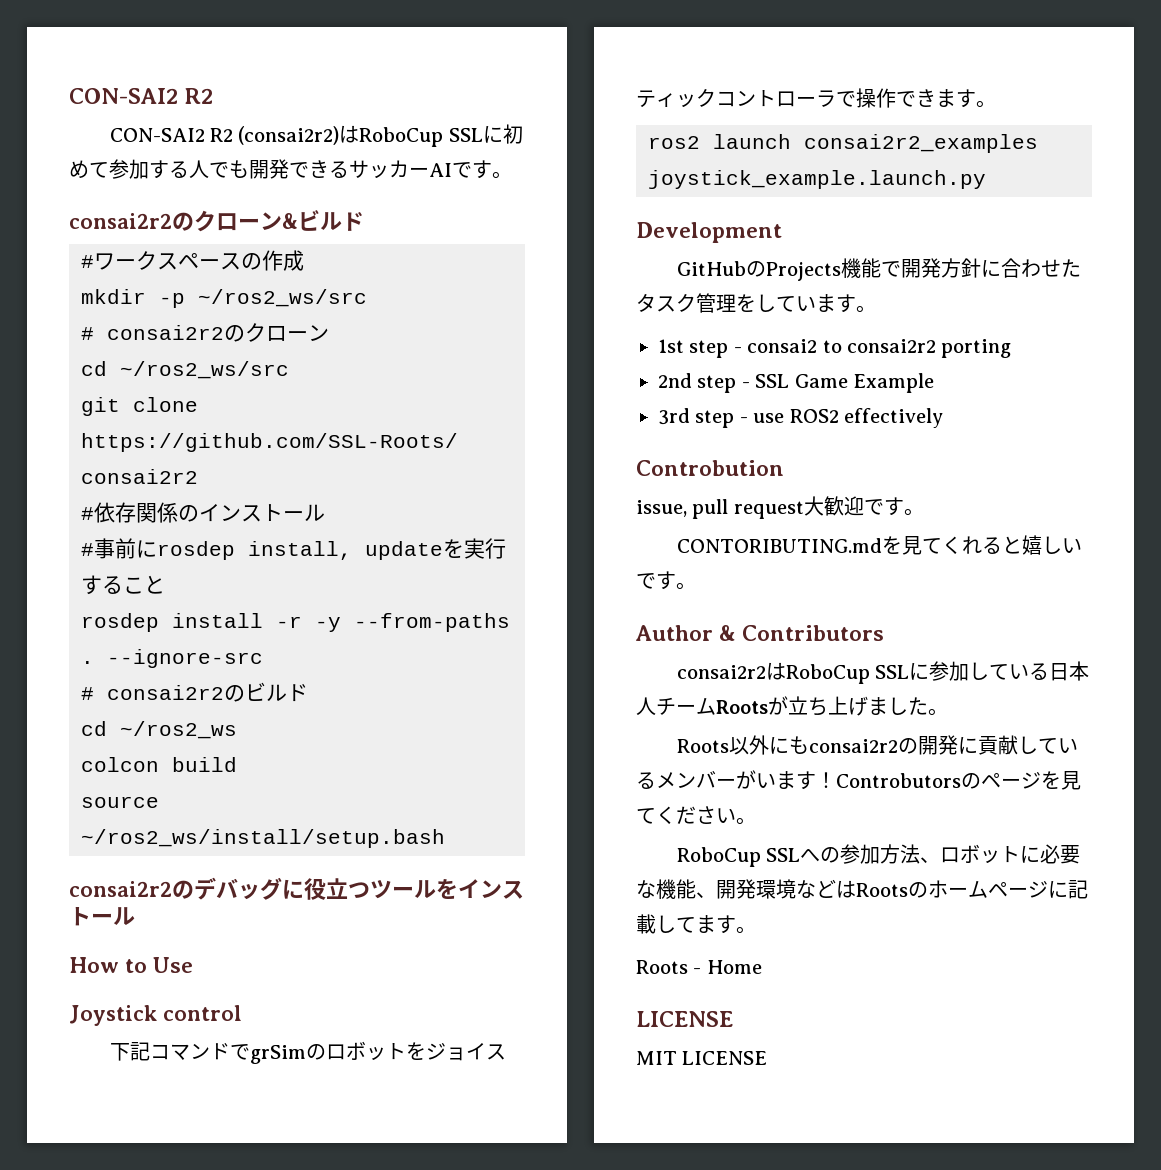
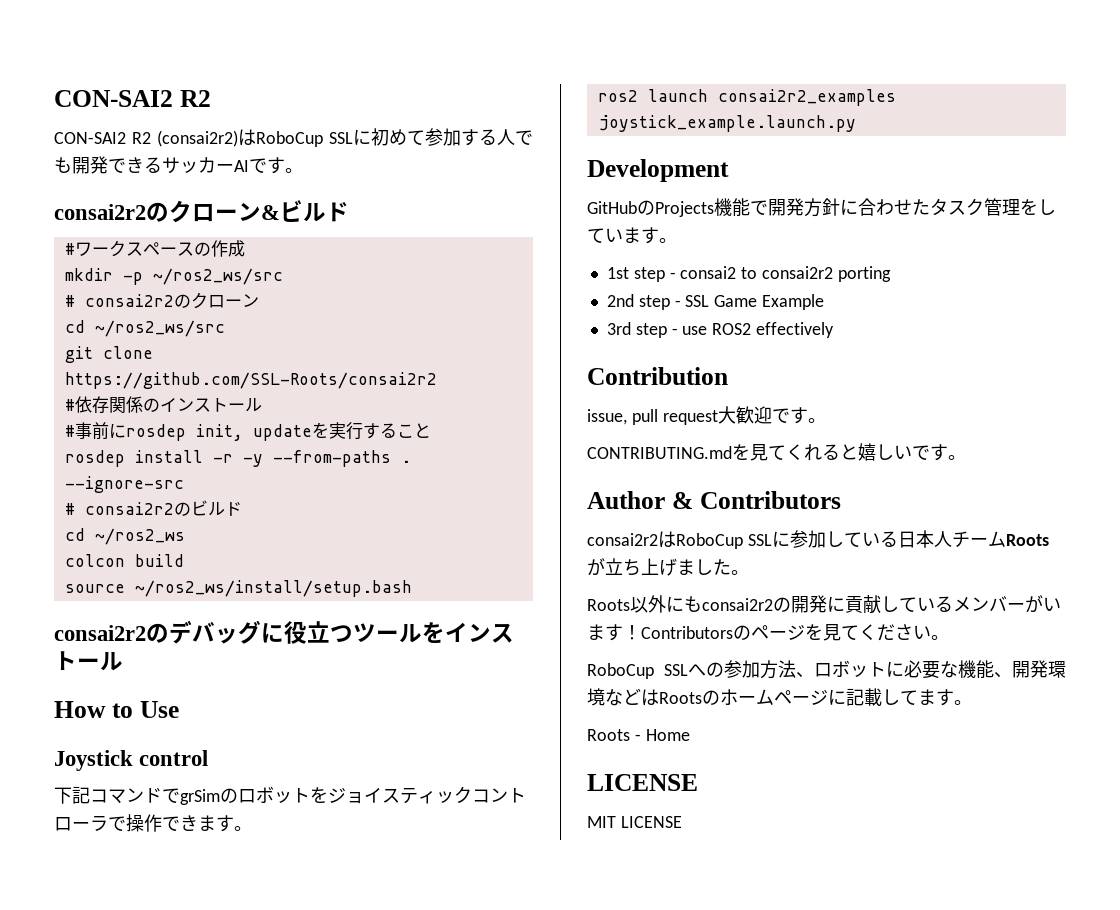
- #事前にrosdep install, updateを実行すること
+ #事前にrosdep init, updateを実行すること
- Controbution
+ Contribution
- CONTORIBUTING.mdを見てくれると嬉しいです。
+ CONTRIBUTING.mdを見てくれると嬉しいです。
- Controbutorsのページを見てください。
+ Contributorsのページを見てください。

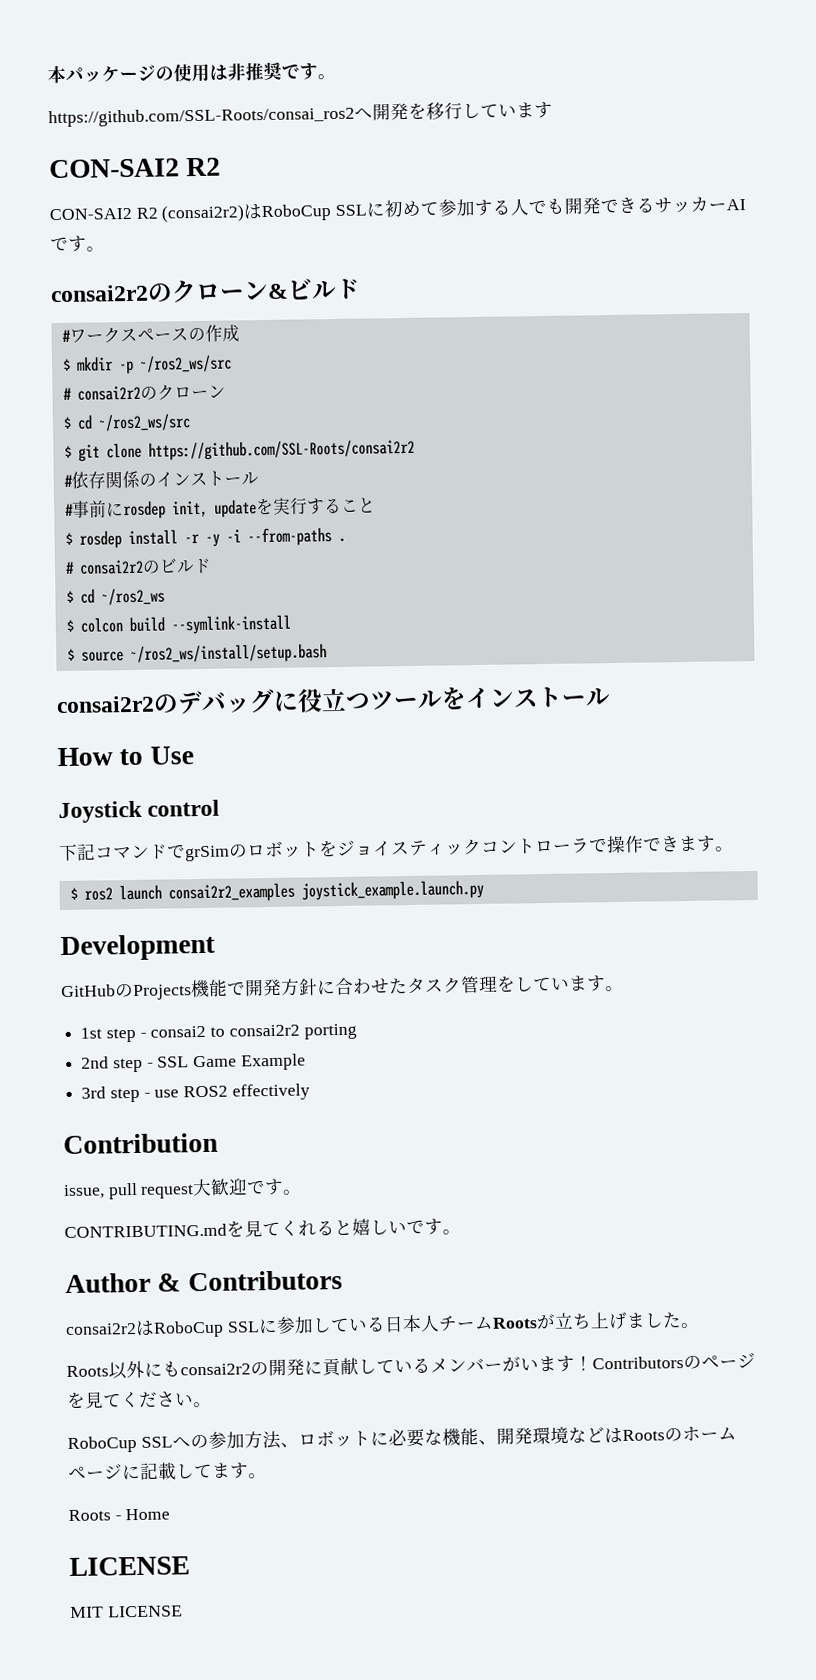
+ 本パッケージの使用は非推奨です。
+ https://github.com/SSL-Roots/consai_ros2へ開発を移行しています
- mkdir -p ~/ros2_ws/src
+ $ mkdir -p ~/ros2_ws/src
- cd ~/ros2_ws/src
+ $ cd ~/ros2_ws/src
- git clone https://github.com/SSL-Roots/consai2r2
+ $ git clone https://github.com/SSL-Roots/consai2r2
- rosdep install -r -y --from-paths . --ignore-src
+ $ rosdep install -r -y -i --from-paths .
- cd ~/ros2_ws
+ $ cd ~/ros2_ws
- colcon build
- source ~/ros2_ws/install/setup.bash
+ $ colcon build --symlink-install
+ $ source ~/ros2_ws/install/setup.bash
- ros2 launch consai2r2_examples joystick_example.launch.py
+ $ ros2 launch consai2r2_examples joystick_example.launch.py

